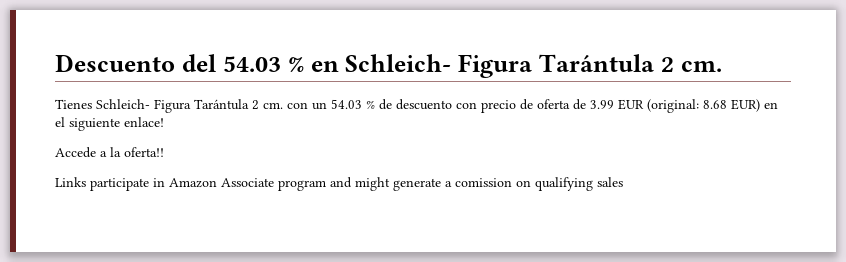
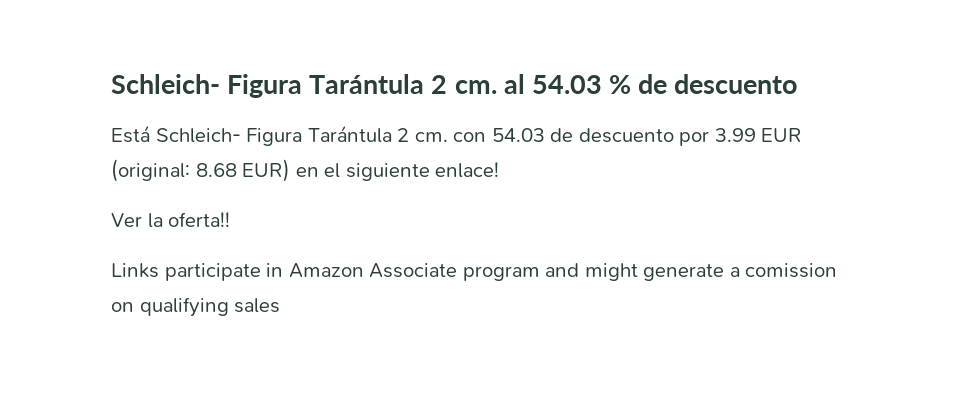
- Descuento del 54.03 % en Schleich- Figura Tarántula 2 cm.
- Tienes Schleich- Figura Tarántula 2 cm. con un 54.03 % de descuento con precio de oferta de 3.99 EUR (original: 8.68 EUR) en el siguiente enlace!
+ Schleich- Figura Tarántula 2 cm. al 54.03 % de descuento
+ Está Schleich- Figura Tarántula 2 cm. con 54.03 de descuento por 3.99 EUR (original: 8.68 EUR) en el siguiente enlace!
- Accede a la oferta!!
+ Ver la oferta!!

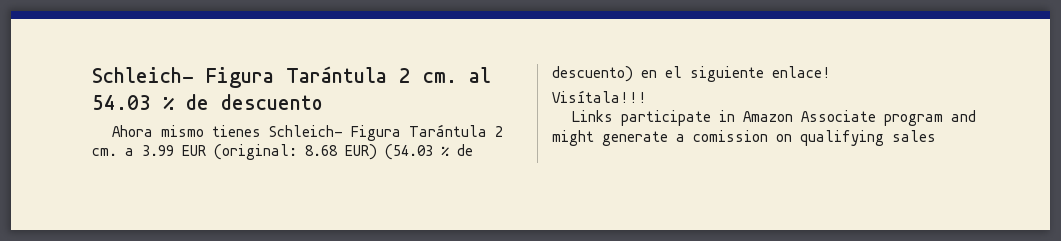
- Está Schleich- Figura Tarántula 2 cm. con 54.03 de descuento por 3.99 EUR (original: 8.68 EUR) en el siguiente enlace!
+ Ahora mismo tienes Schleich- Figura Tarántula 2 cm. a 3.99 EUR (original: 8.68 EUR) (54.03 % de descuento) en el siguiente enlace!
- Ver la oferta!!
+ Visítala!!!

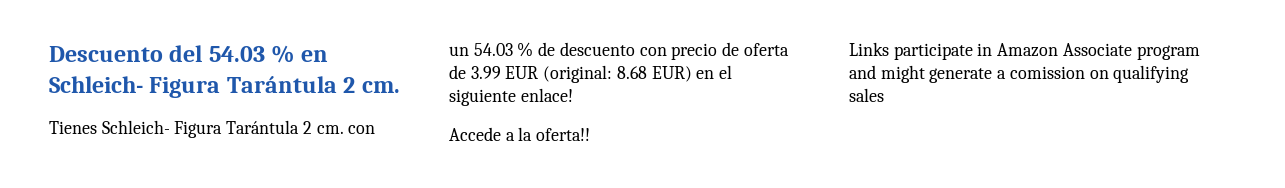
- Schleich- Figura Tarántula 2 cm. al 54.03 % de descuento
- Ahora mismo tienes Schleich- Figura Tarántula 2 cm. a 3.99 EUR (original: 8.68 EUR) (54.03 % de descuento) en el siguiente enlace!
+ Descuento del 54.03 % en Schleich- Figura Tarántula 2 cm.
+ Tienes Schleich- Figura Tarántula 2 cm. con un 54.03 % de descuento con precio de oferta de 3.99 EUR (original: 8.68 EUR) en el siguiente enlace!
- Visítala!!!
+ Accede a la oferta!!

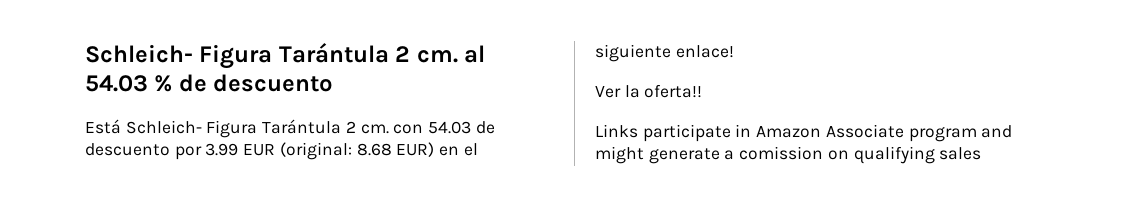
- Descuento del 54.03 % en Schleich- Figura Tarántula 2 cm.
- Tienes Schleich- Figura Tarántula 2 cm. con un 54.03 % de descuento con precio de oferta de 3.99 EUR (original: 8.68 EUR) en el siguiente enlace!
+ Schleich- Figura Tarántula 2 cm. al 54.03 % de descuento
+ Está Schleich- Figura Tarántula 2 cm. con 54.03 de descuento por 3.99 EUR (original: 8.68 EUR) en el siguiente enlace!
- Accede a la oferta!!
+ Ver la oferta!!

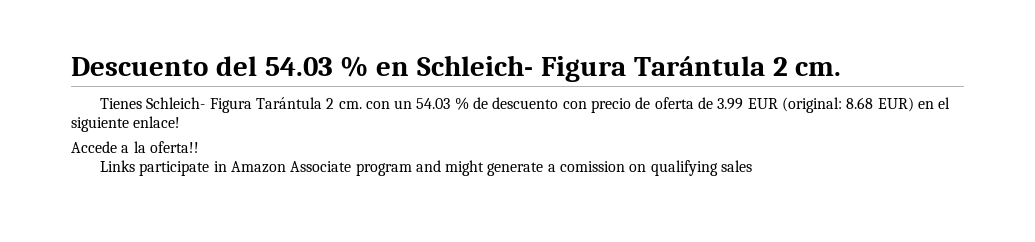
- Schleich- Figura Tarántula 2 cm. al 54.03 % de descuento
- Está Schleich- Figura Tarántula 2 cm. con 54.03 de descuento por 3.99 EUR (original: 8.68 EUR) en el siguiente enlace!
+ Descuento del 54.03 % en Schleich- Figura Tarántula 2 cm.
+ Tienes Schleich- Figura Tarántula 2 cm. con un 54.03 % de descuento con precio de oferta de 3.99 EUR (original: 8.68 EUR) en el siguiente enlace!
- Ver la oferta!!
+ Accede a la oferta!!

